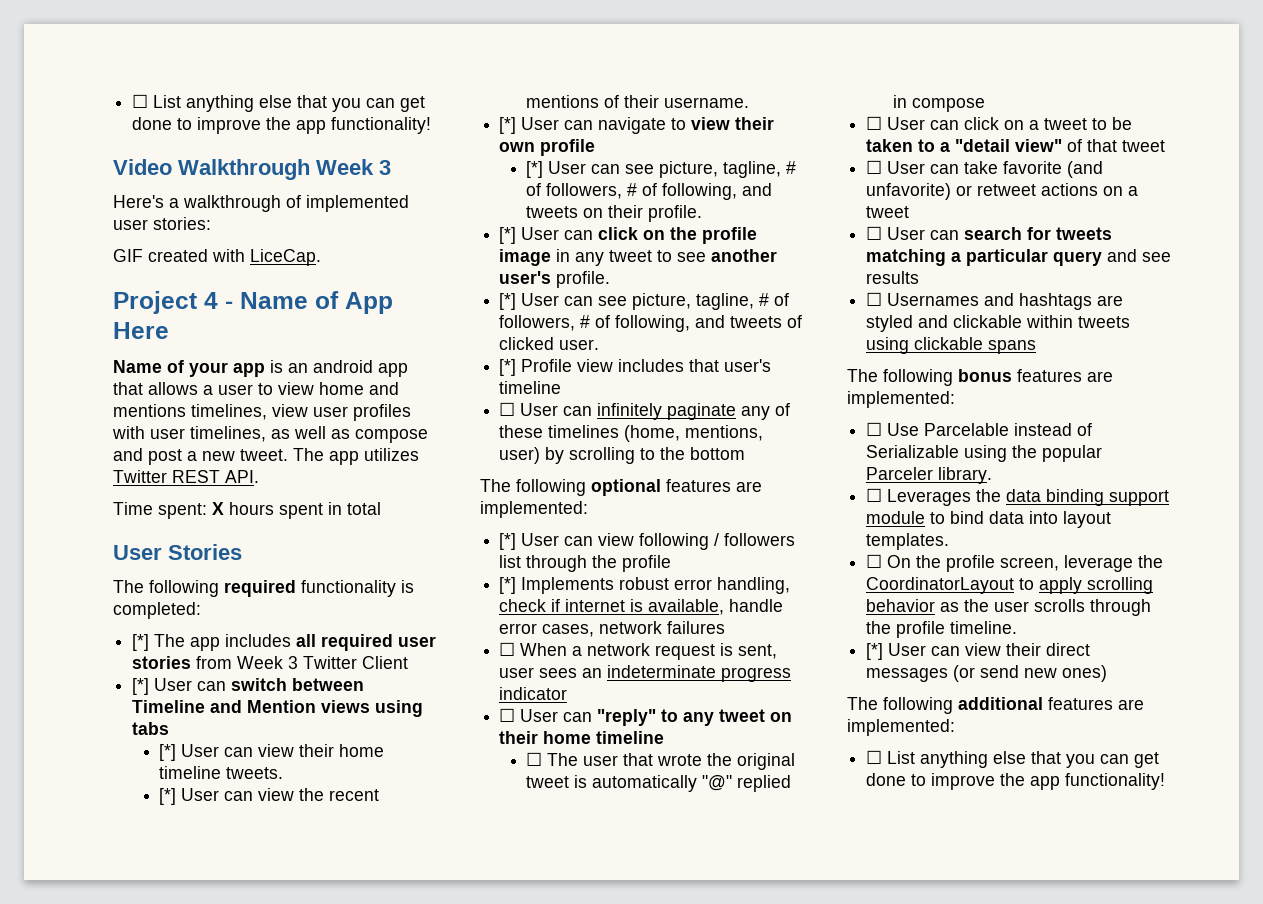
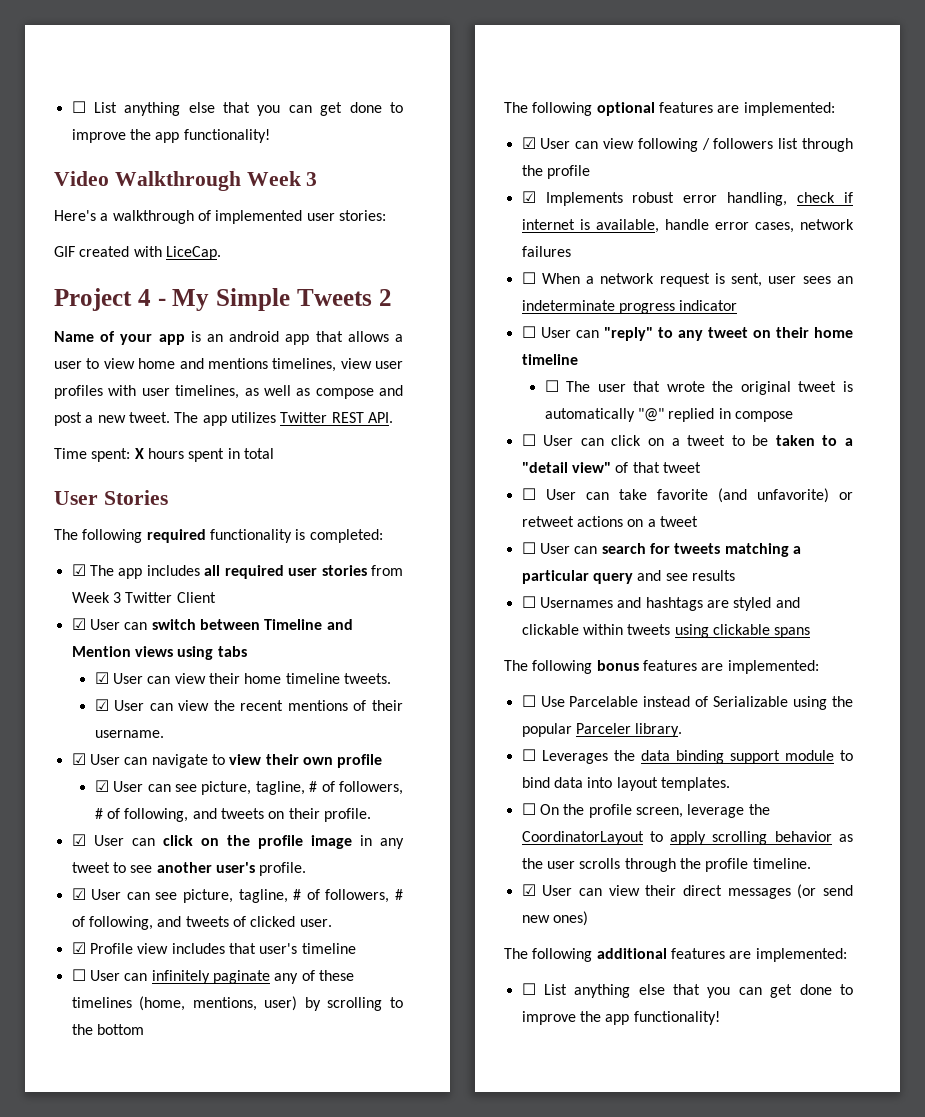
- Project 4 - Name of App Here
+ Project 4 - My Simple Tweets 2
- [*] The app includes all required user stories from Week 3 Twitter Client
+ ☑ The app includes all required user stories from Week 3 Twitter Client
- [*] User can switch between Timeline and Mention views using tabs
+ ☑ User can switch between Timeline and Mention views using tabs
- [*] User can view their home timeline tweets.
+ ☑ User can view their home timeline tweets.
- [*] User can view the recent mentions of their username.
+ ☑ User can view the recent mentions of their username.
- [*] User can navigate to view their own profile
+ ☑ User can navigate to view their own profile
- [*] User can see picture, tagline, # of followers, # of following, and tweets on their profile.
+ ☑ User can see picture, tagline, # of followers, # of following, and tweets on their profile.
- [*] User can click on the profile image in any tweet to see another user's profile.
+ ☑ User can click on the profile image in any tweet to see another user's profile.
- [*] User can see picture, tagline, # of followers, # of following, and tweets of clicked user.
+ ☑ User can see picture, tagline, # of followers, # of following, and tweets of clicked user.
- [*] Profile view includes that user's timeline
+ ☑ Profile view includes that user's timeline
- [*] User can view following / followers list through the profile
+ ☑ User can view following / followers list through the profile
- [*] Implements robust error handling, check if internet is available, handle error cases, network failures
+ ☑ Implements robust error handling, check if internet is available, handle error cases, network failures
- [*] User can view their direct messages (or send new ones)
+ ☑ User can view their direct messages (or send new ones)

